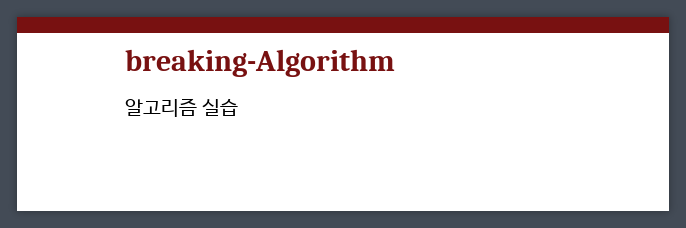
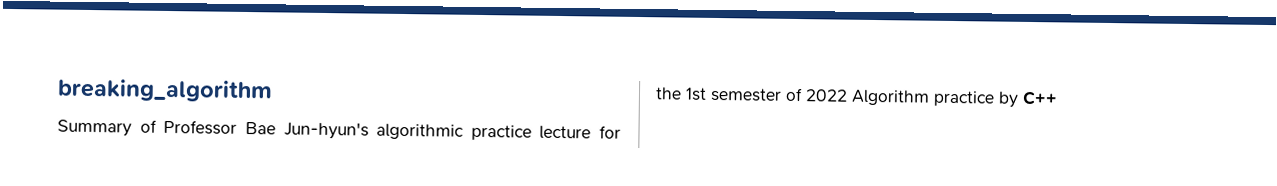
- breaking-Algorithm
- 알고리즘 실습
+ breaking_algorithm
+ Summary of Professor Bae Jun-hyun's algorithmic practice lecture for the 1st semester of 2022 Algorithm practice by C++

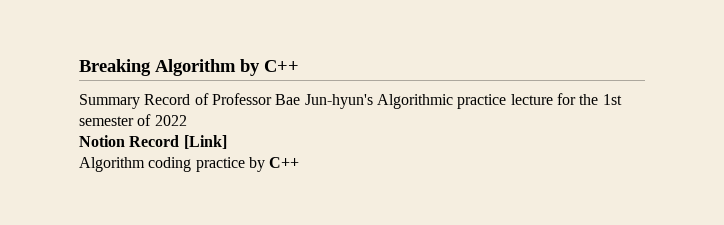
- breaking_algorithm
+ Breaking Algorithm by C++
- Summary of Professor Bae Jun-hyun's algorithmic practice lecture for the 1st semester of 2022 Algorithm practice by C++
+ Summary Record of Professor Bae Jun-hyun's Algorithmic practice lecture for the 1st semester of 2022
+ Notion Record [Link]
+ Algorithm coding practice by C++

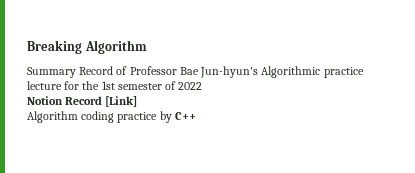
- Breaking Algorithm by C++
+ Breaking Algorithm

